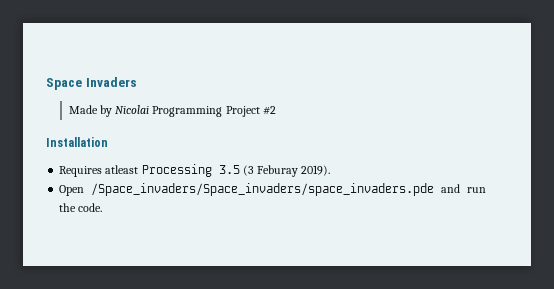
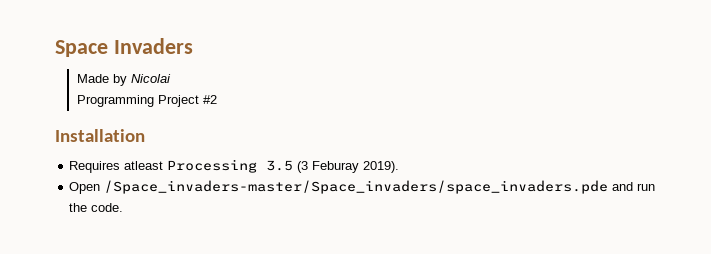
- Made by Nicolai Programming Project #2
+ Made by Nicolai
+ Programming Project #2
- Open /Space_invaders/Space_invaders/space_invaders.pde and run the code.
+ Open /Space_invaders-master/Space_invaders/space_invaders.pde and run the code.

